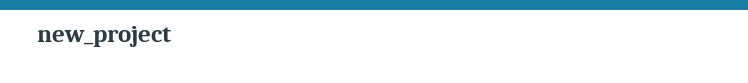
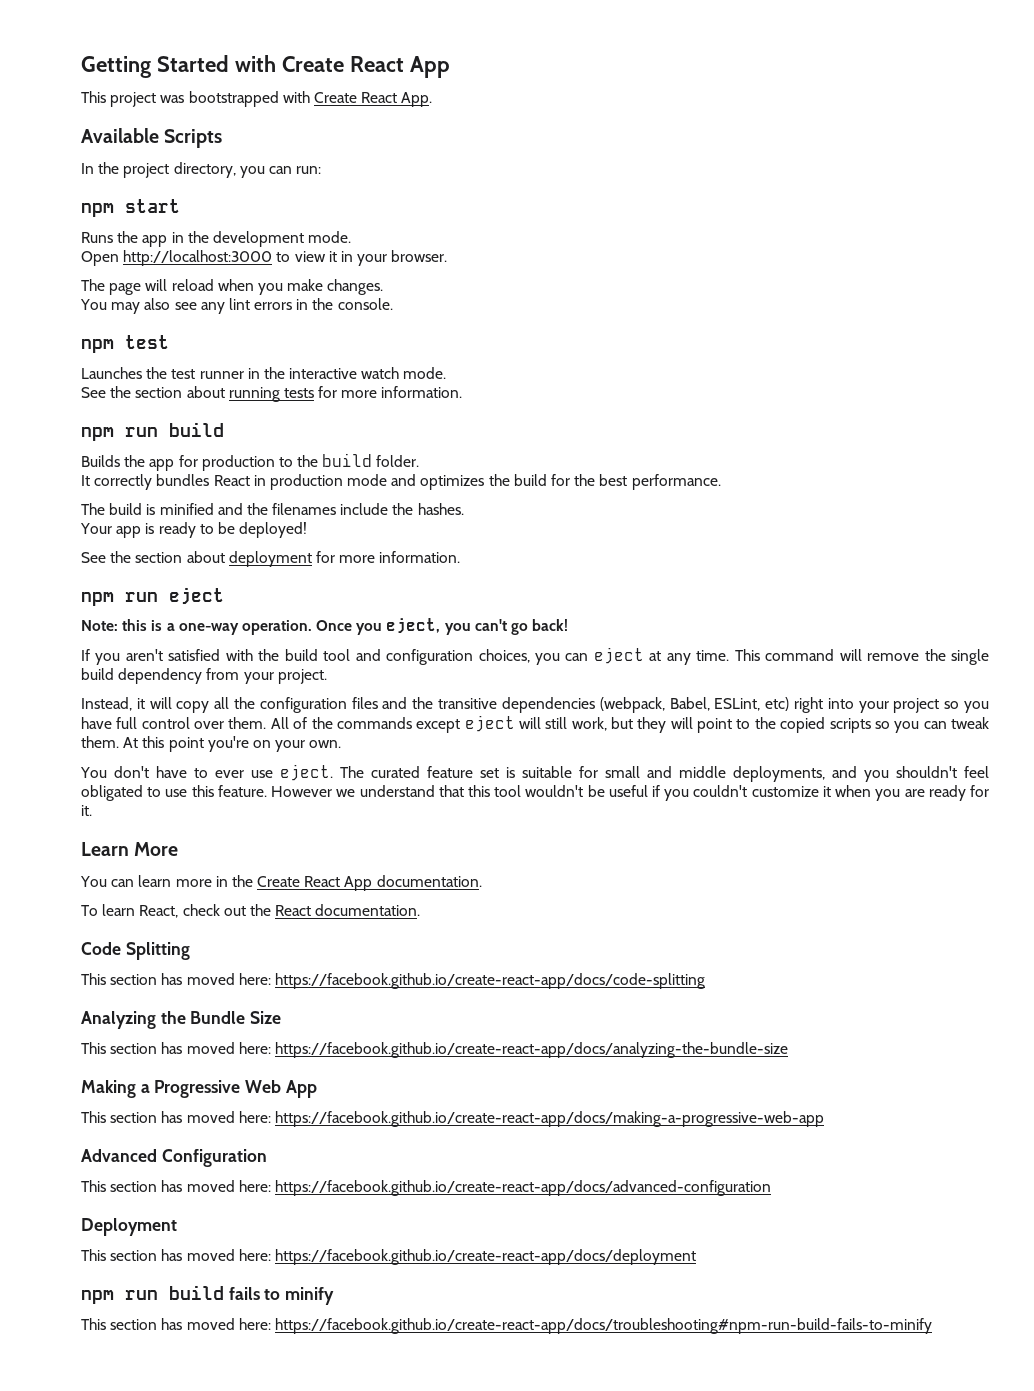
- new_project
+ Getting Started with Create React App
+ This project was bootstrapped with Create React App.
+ Available Scripts
+ In the project directory, you can run:
+ npm start
+ Runs the app in the development mode.
+ Open http://localhost:3000 to view it in your browser.
+ The page will reload when you make changes.
+ You may also see any lint errors in the console.
+ npm test
+ Launches the test runner in the interactive watch mode.
+ See the section about running tests for more information.
+ npm run build
+ Builds the app for production to the build folder.
+ It correctly bundles React in production mode and optimizes the build for the best performance.
+ The build is minified and the filenames include the hashes.
+ Your app is ready to be deployed!
+ See the section about deployment for more information.
+ npm run eject
+ Note: this is a one-way operation. Once you eject, you can't go back!
+ If you aren't satisfied with the build tool and configuration choices, you can eject at any time. This command will remove the single build dependency from your project.
+ Instead, it will copy all the configuration files and the transitive dependencies (webpack, Babel, ESLint, etc) right into your project so you have full control over them. All of the commands except eject will still work, but they will point to the copied scripts so you can tweak them. At this point you're on your own.
+ You don't have to ever use eject. The curated feature set is suitable for small and middle deployments, and you shouldn't feel obligated to use this feature. However we understand that this tool wouldn't be useful if you couldn't customize it when you are ready for it.
+ Learn More
+ You can learn more in the Create React App documentation.
+ To learn React, check out the React documentation.
+ Code Splitting
+ This section has moved here: https://facebook.github.io/create-react-app/docs/code-splitting
+ Analyzing the Bundle Size
+ This section has moved here: https://facebook.github.io/create-react-app/docs/analyzing-the-bundle-size
+ Making a Progressive Web App
+ This section has moved here: https://facebook.github.io/create-react-app/docs/making-a-progressive-web-app
+ Advanced Configuration
+ This section has moved here: https://facebook.github.io/create-react-app/docs/advanced-configuration
+ Deployment
+ This section has moved here: https://facebook.github.io/create-react-app/docs/deployment
+ npm run build fails to minify
+ This section has moved here: https://facebook.github.io/create-react-app/docs/troubleshooting#npm-run-build-fails-to-minify

